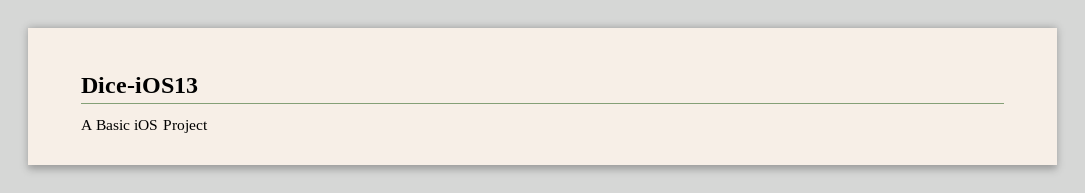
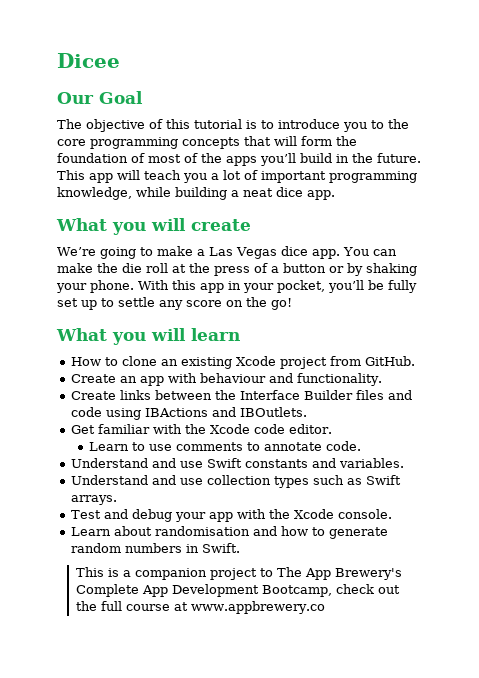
- Dice-iOS13
- A Basic iOS Project
+ Dicee
+ Our Goal
+ The objective of this tutorial is to introduce you to the core programming concepts that will form the foundation of most of the apps you’ll build in the future. This app will teach you a lot of important programming knowledge, while building a neat dice app.
+ What you will create
+ We’re going to make a Las Vegas dice app. You can make the die roll at the press of a button or by shaking your phone. With this app in your pocket, you’ll be fully set up to settle any score on the go!
+ What you will learn
+ How to clone an existing Xcode project from GitHub.
+ Create an app with behaviour and functionality.
+ Create links between the Interface Builder files and code using IBActions and IBOutlets.
+ Get familiar with the Xcode code editor.
+ Learn to use comments to annotate code.
+ Understand and use Swift constants and variables.
+ Understand and use collection types such as Swift arrays.
+ Test and debug your app with the Xcode console.
+ Learn about randomisation and how to generate random numbers in Swift.
+ This is a companion project to The App Brewery's Complete App Development Bootcamp, check out the full course at www.appbrewery.co

